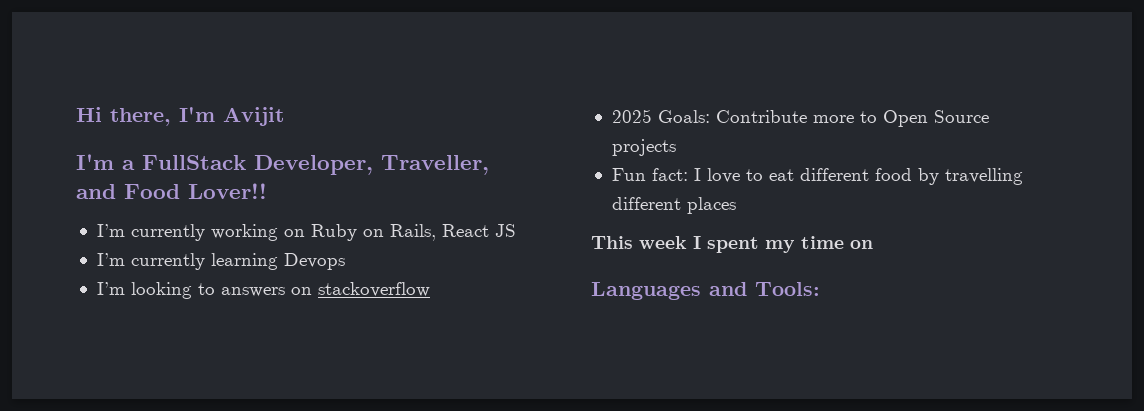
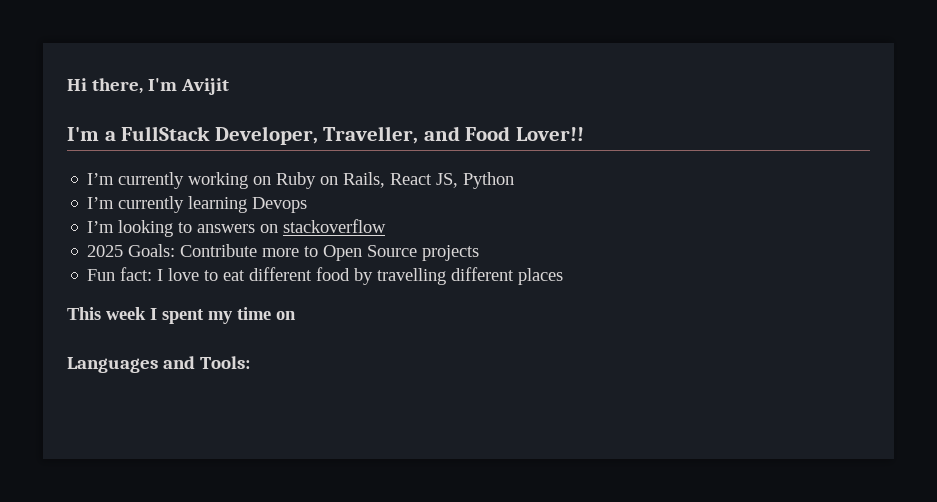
- I’m currently working on Ruby on Rails, React JS
+ I’m currently working on Ruby on Rails, React JS, Python

